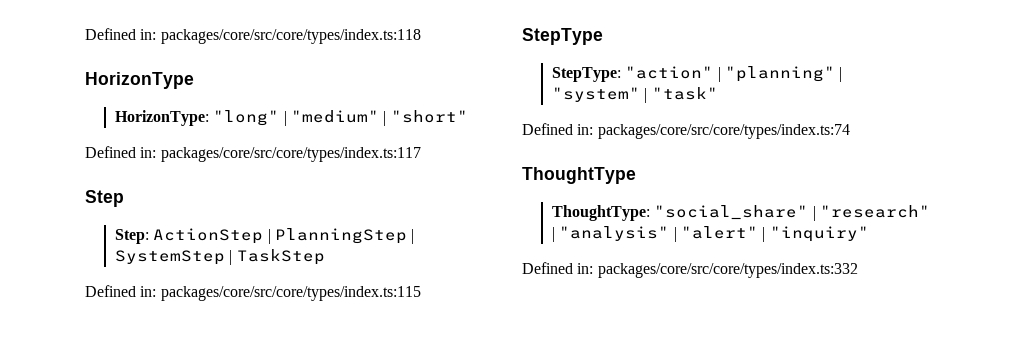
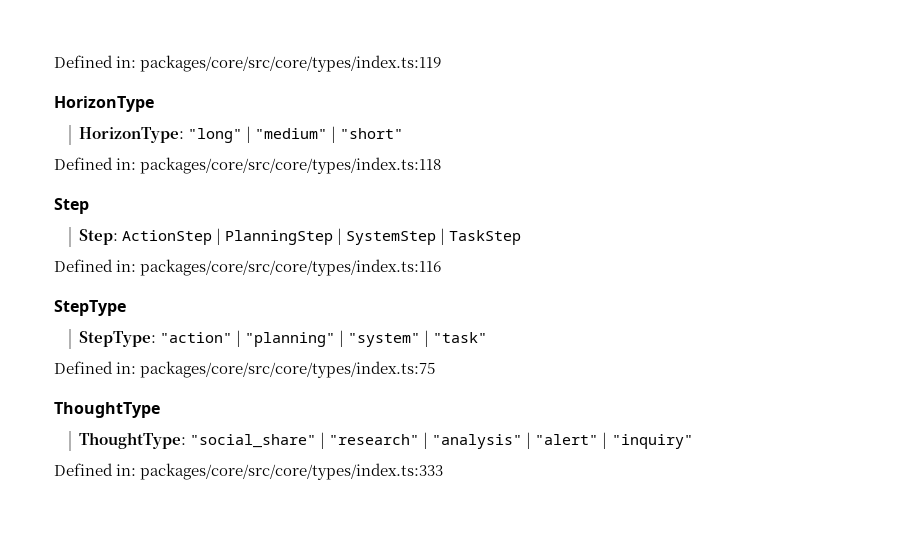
- Defined in: packages/core/src/core/types/index.ts:118
+ Defined in: packages/core/src/core/types/index.ts:119
- Defined in: packages/core/src/core/types/index.ts:117
+ Defined in: packages/core/src/core/types/index.ts:118
- Defined in: packages/core/src/core/types/index.ts:115
+ Defined in: packages/core/src/core/types/index.ts:116
- Defined in: packages/core/src/core/types/index.ts:74
+ Defined in: packages/core/src/core/types/index.ts:75
- Defined in: packages/core/src/core/types/index.ts:332
+ Defined in: packages/core/src/core/types/index.ts:333

